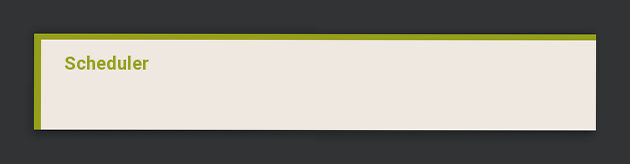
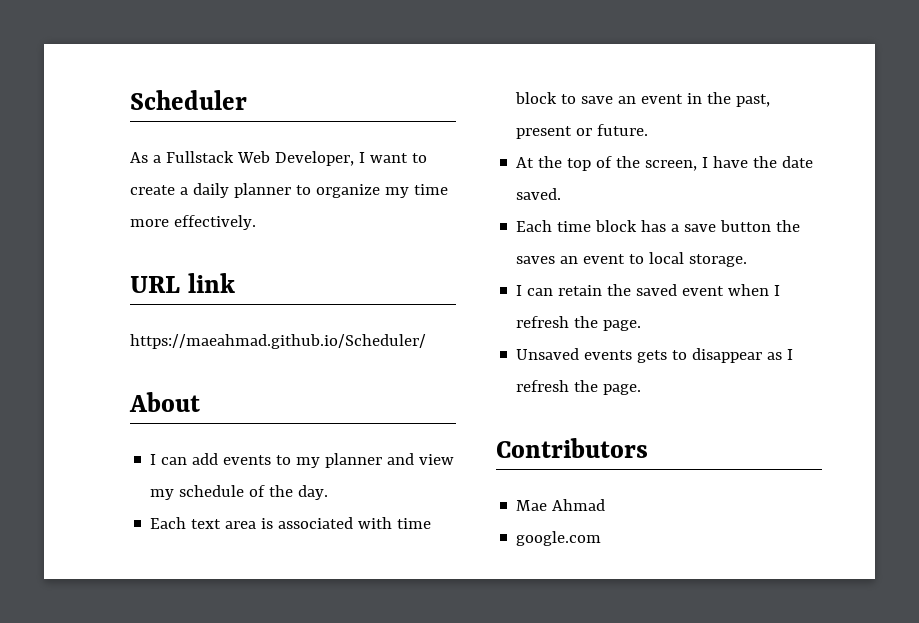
+ As a Fullstack Web Developer, I want to create a daily planner to organize my time more effectively.
+ URL link
+ https://maeahmad.github.io/Scheduler/
+ About
+ I can add events to my planner and view my schedule of the day.
+ Each text area is associated with time block to save an event in the past, present or future.
+ At the top of the screen, I have the date saved.
+ Each time block has a save button the saves an event to local storage.
+ I can retain the saved event when I refresh the page.
+ Unsaved events gets to disappear as I refresh the page.
+ Contributors
+ Mae Ahmad
+ google.com

